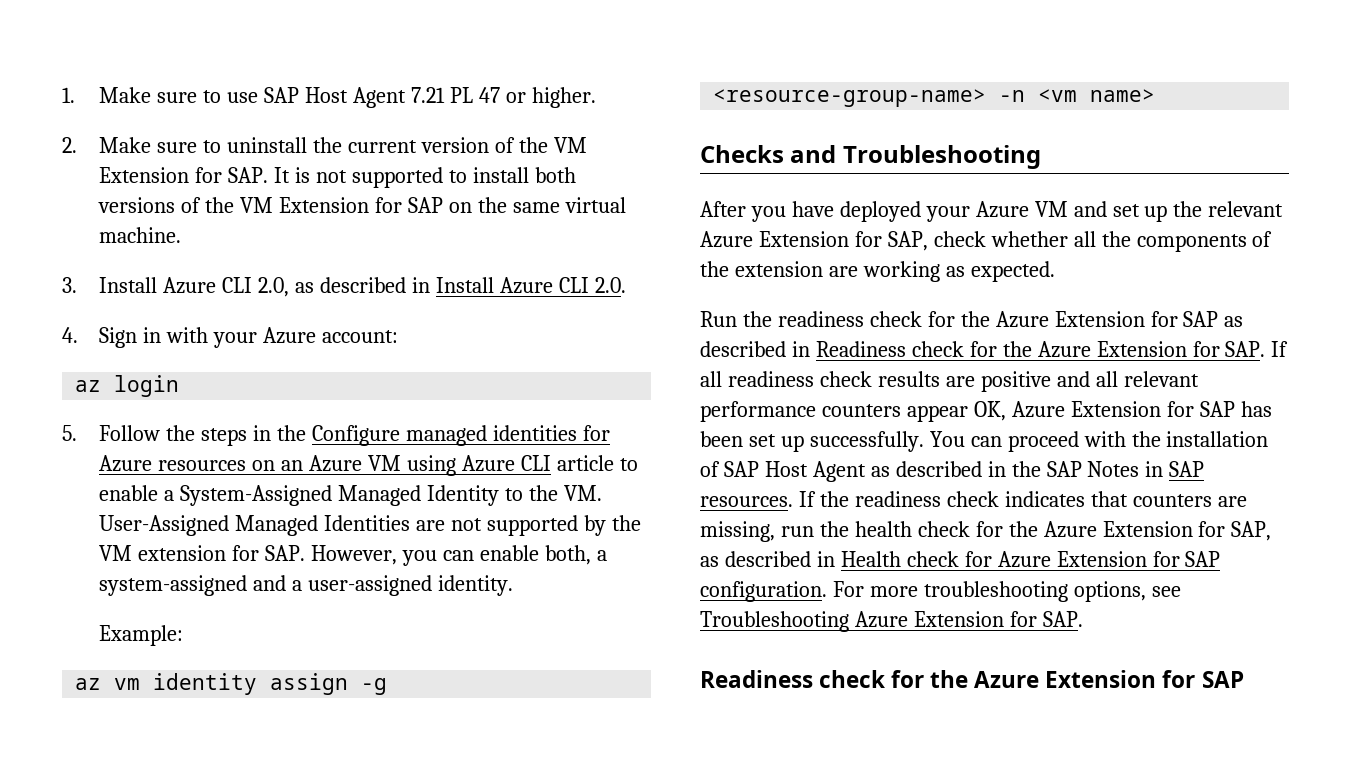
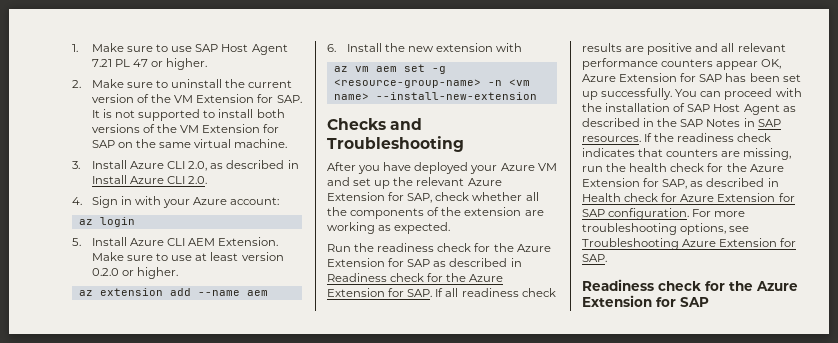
- 5. Follow the steps in the Configure managed identities for Azure resources on an Azure VM using Azure CLI article to enable a System-Assigned Managed Identity to the VM. User-Assigned Managed Identities are not supported by the VM extension for SAP. However, you can enable both, a system-assigned and a user-assigned identity.
- Example:
+ 5. Install Azure CLI AEM Extension. Make sure to use at least version 0.2.0 or higher.
+ az extension add --name aem
+ 6. Install the new extension with
- az vm identity assign -g <resource-group-name> -n <vm name>
+ az vm aem set -g <resource-group-name> -n <vm name> --install-new-extension

